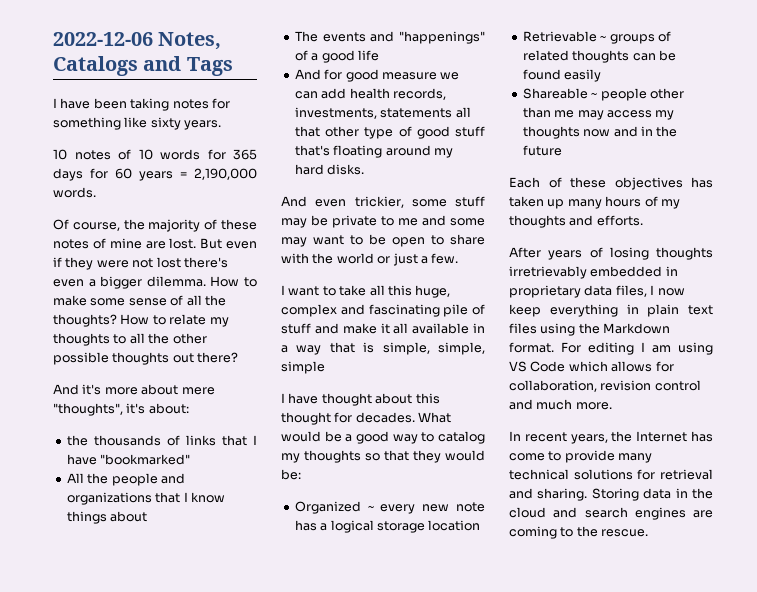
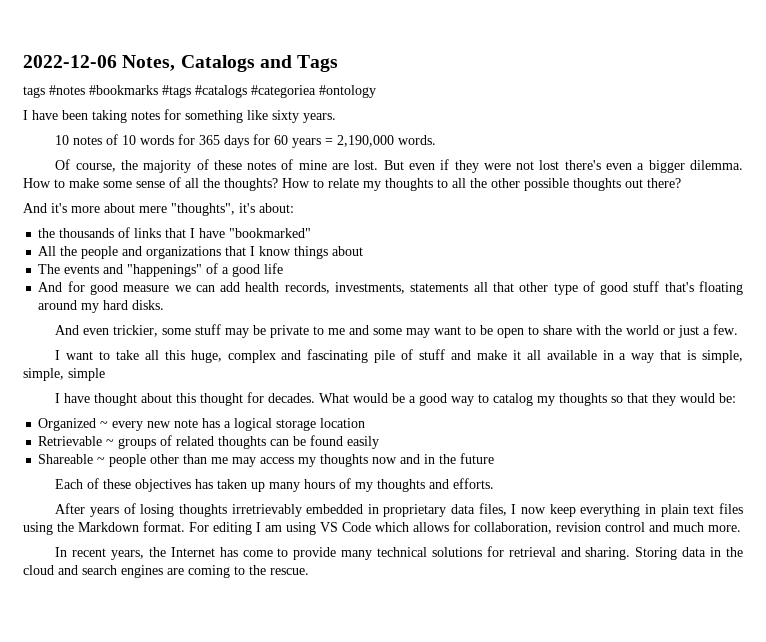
+ tags #notes #bookmarks #tags #catalogs #categoriea #ontology

